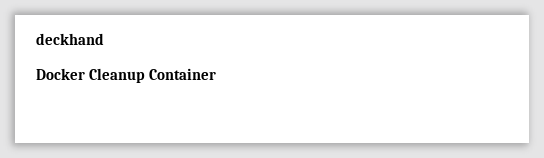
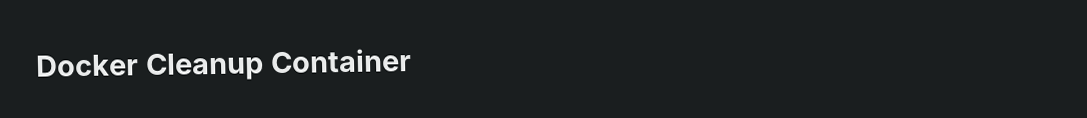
- deckhand

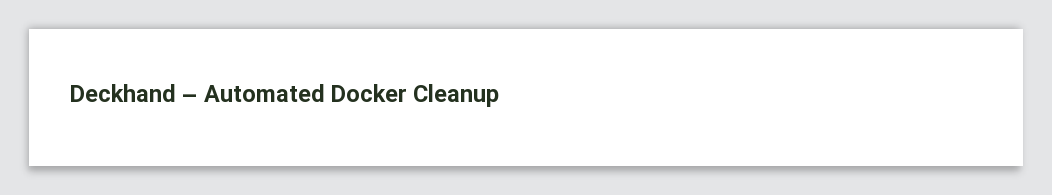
- Docker Cleanup Container
+ Deckhand – Automated Docker Cleanup

